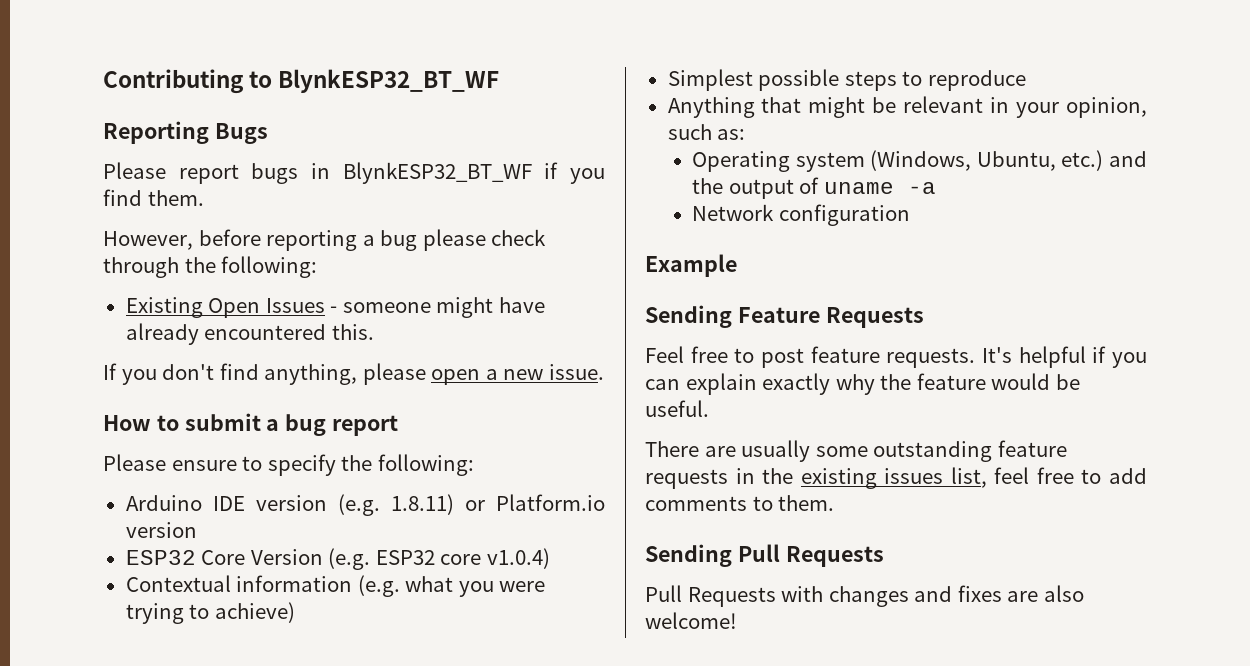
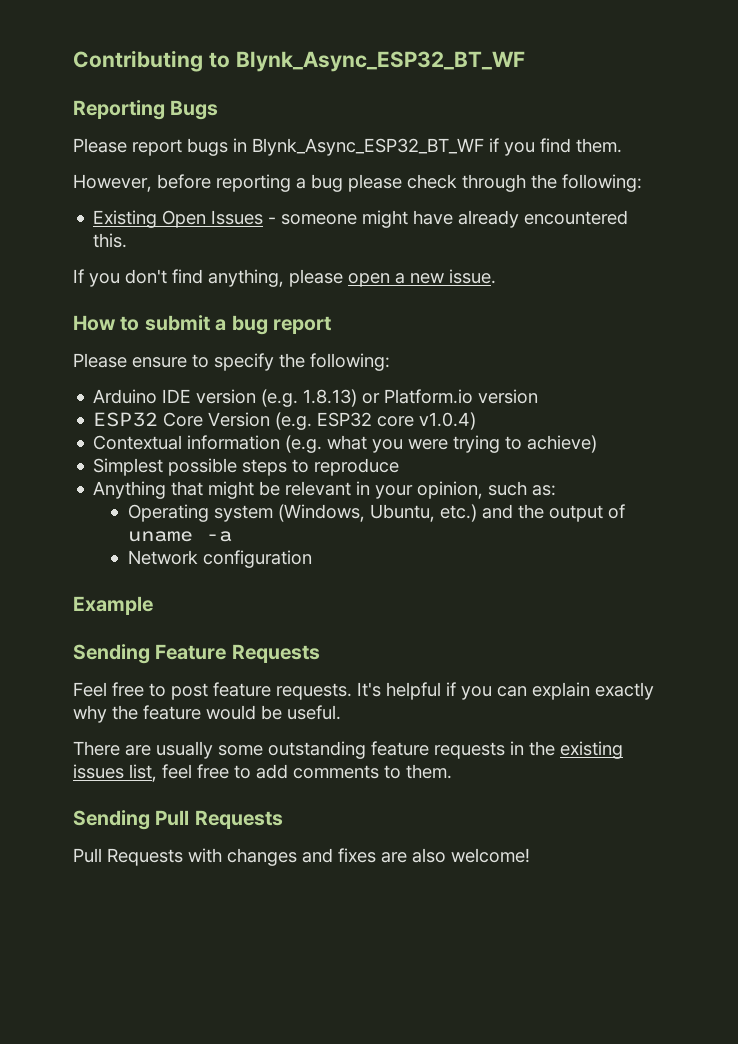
- Contributing to BlynkESP32_BT_WF
+ Contributing to Blynk_Async_ESP32_BT_WF
- Please report bugs in BlynkESP32_BT_WF if you find them.
+ Please report bugs in Blynk_Async_ESP32_BT_WF if you find them.
- Arduino IDE version (e.g. 1.8.11) or Platform.io version
+ Arduino IDE version (e.g. 1.8.13) or Platform.io version

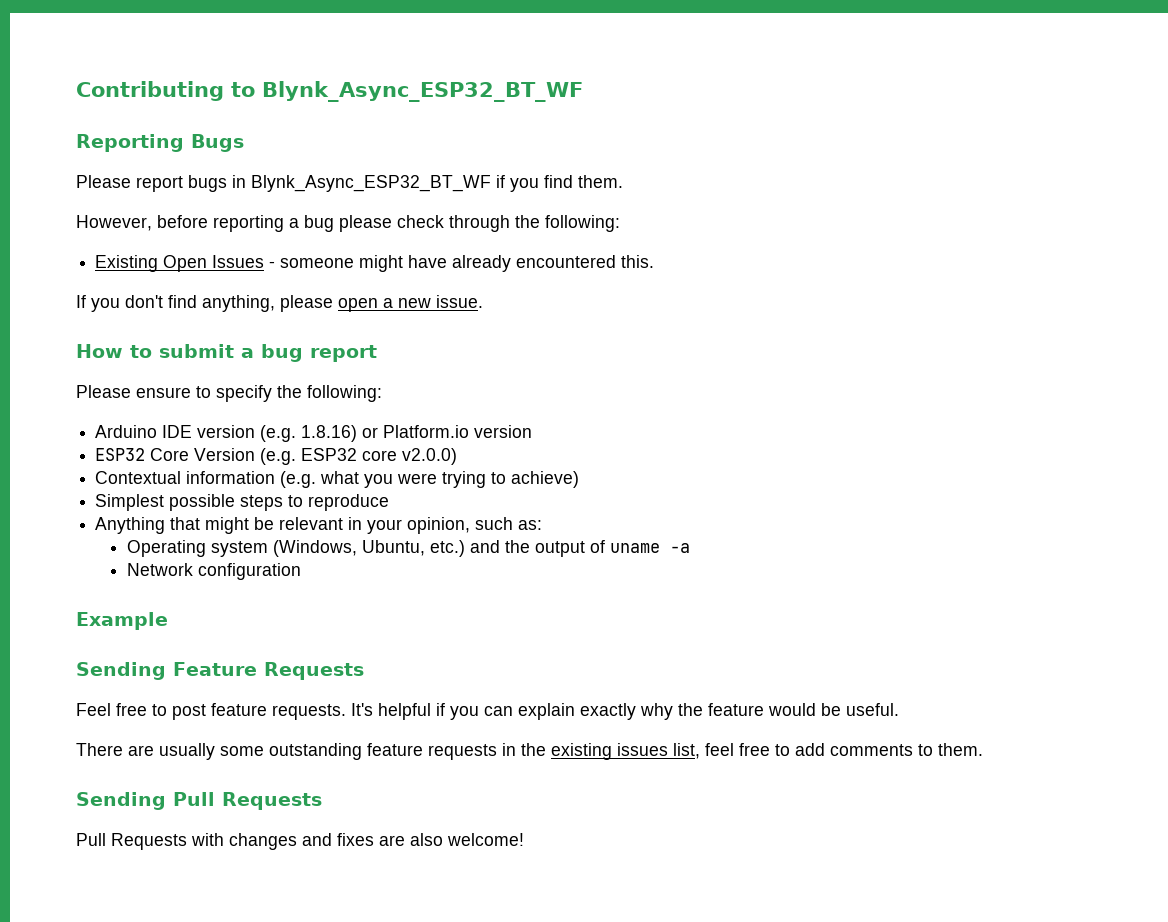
- Arduino IDE version (e.g. 1.8.13) or Platform.io version
+ Arduino IDE version (e.g. 1.8.16) or Platform.io version
- ESP32 Core Version (e.g. ESP32 core v1.0.4)
+ ESP32 Core Version (e.g. ESP32 core v2.0.0)

